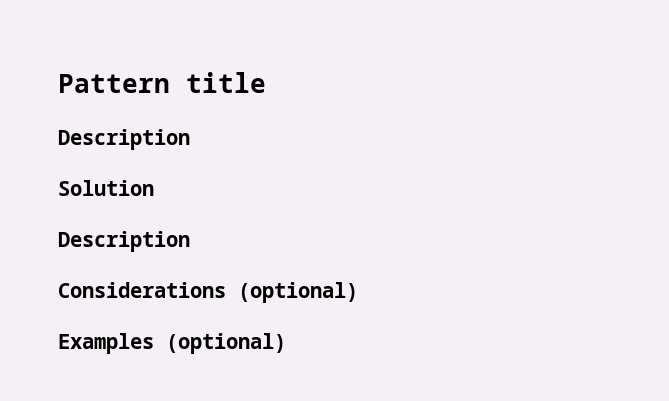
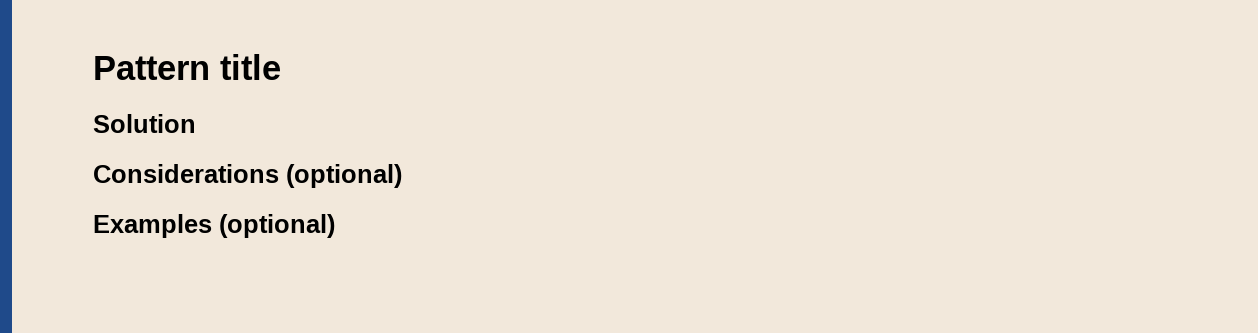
  Pattern title
- Description
  Solution
- Description

